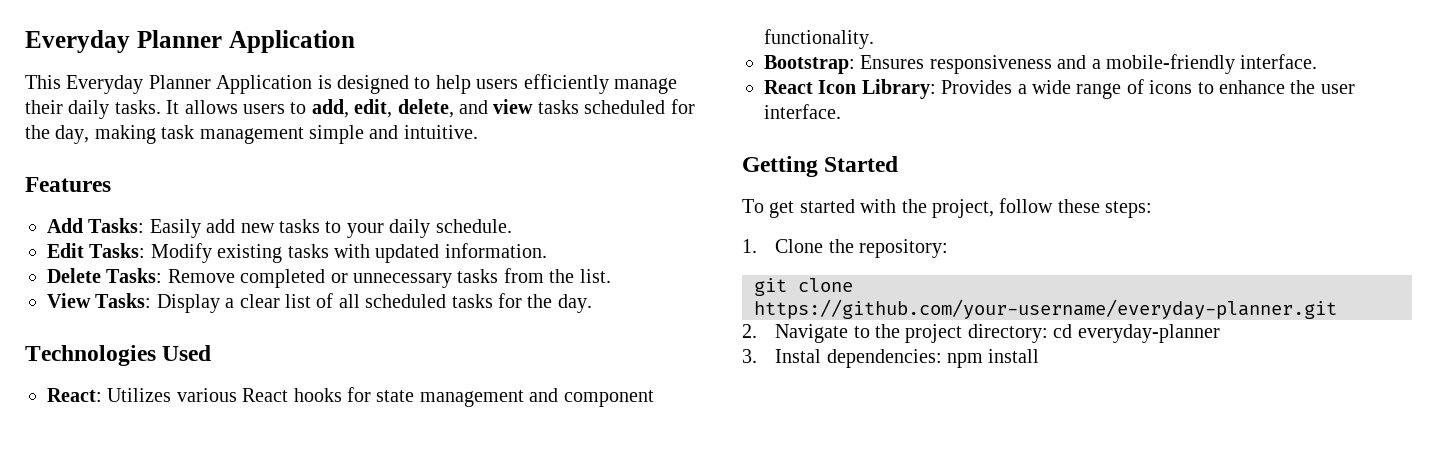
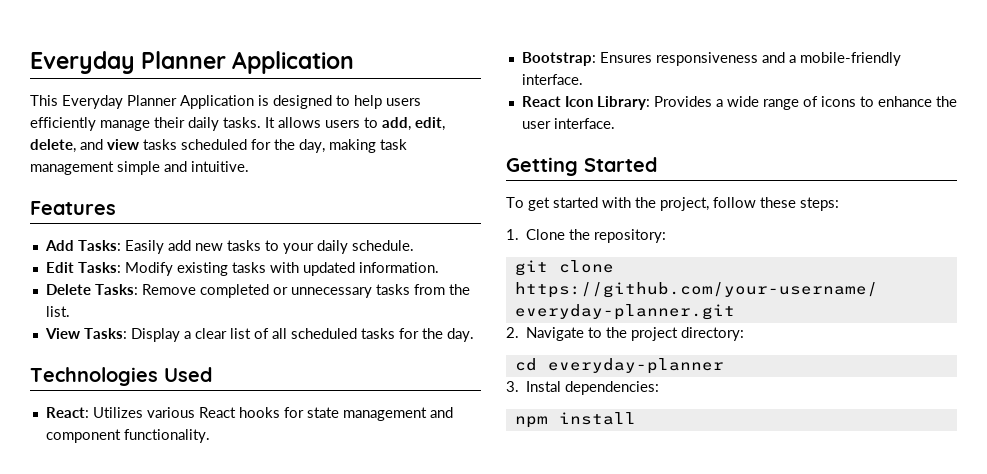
- 2. Navigate to the project directory: cd everyday-planner
+ 2. Navigate to the project directory:
+ cd everyday-planner
- 3. Instal dependencies: npm install
+ 3. Instal dependencies:
+ npm install

